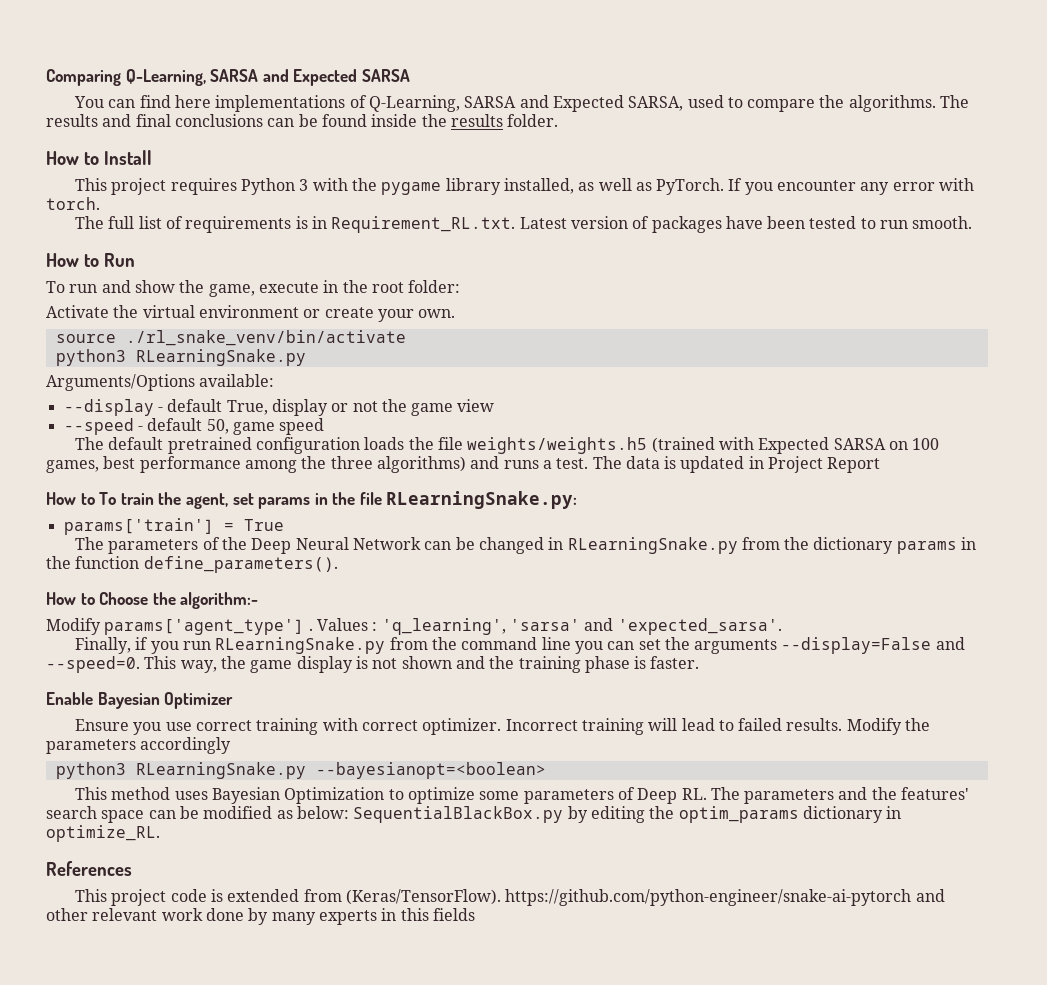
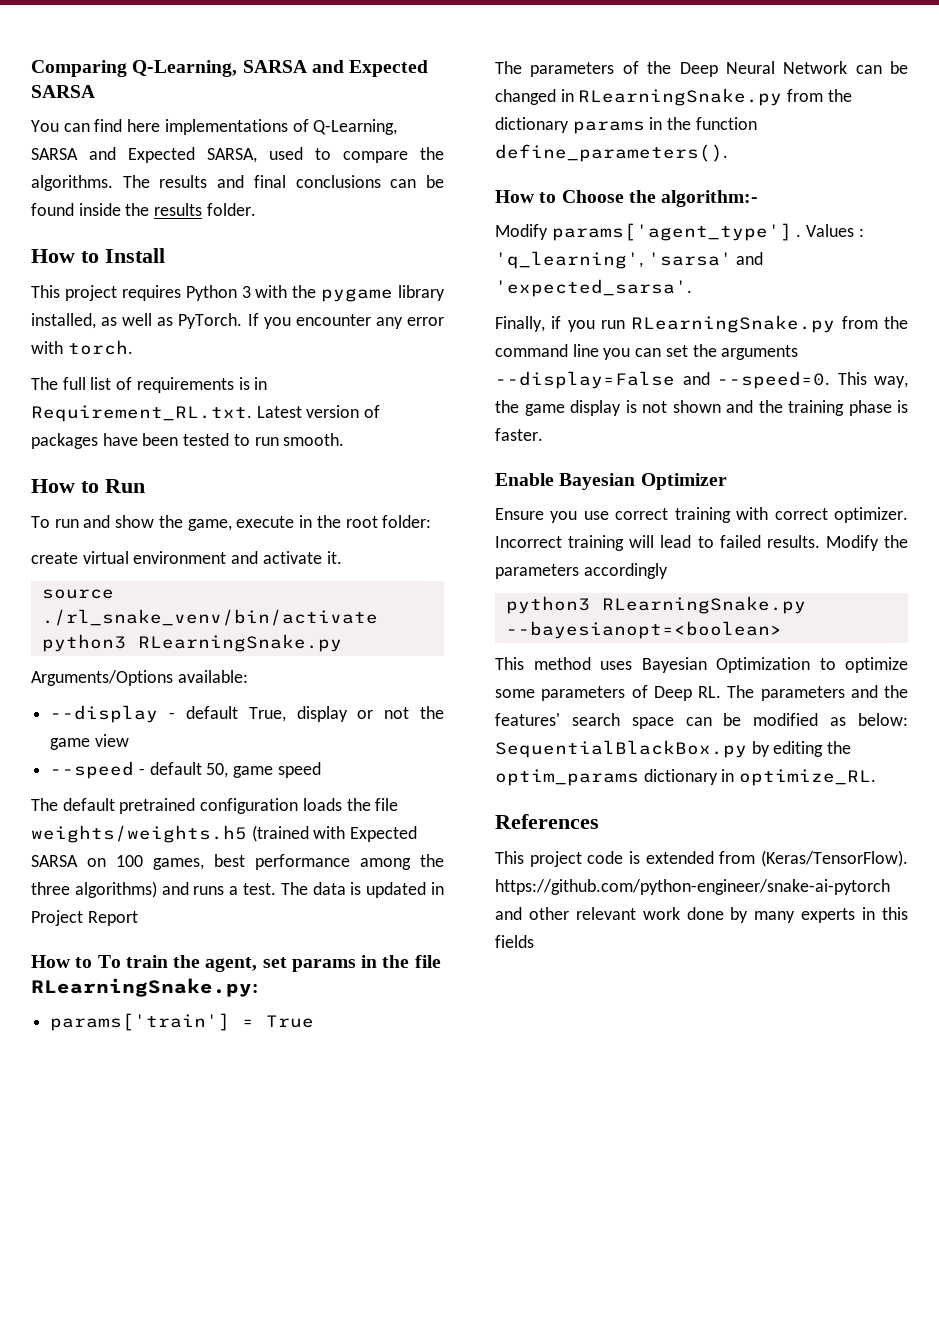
- Activate the virtual environment or create your own.
+ create virtual environment and activate it.

